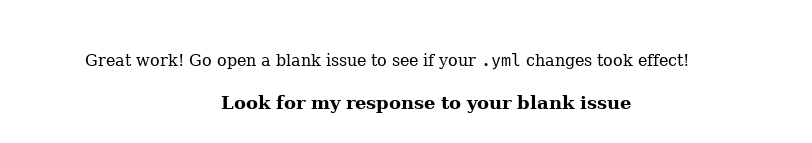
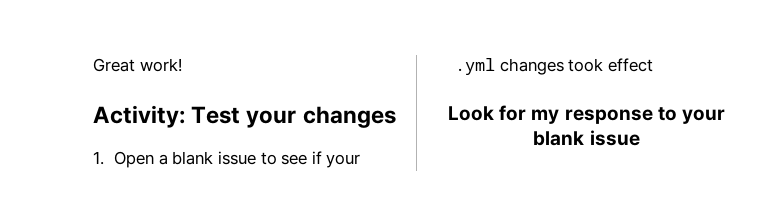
- Great work! Go open a blank issue to see if your .yml changes took effect!
+ Great work!
+ Activity: Test your changes
+ 1. Open a blank issue to see if your .yml changes took effect

